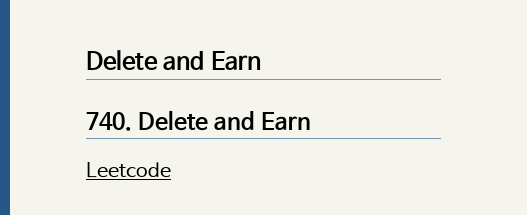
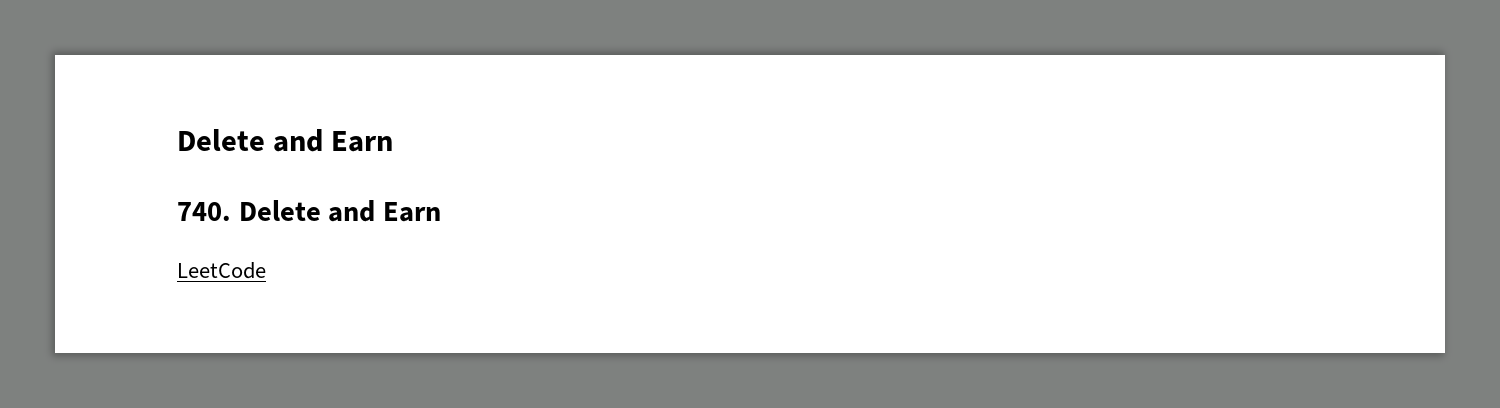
- Leetcode
+ LeetCode

